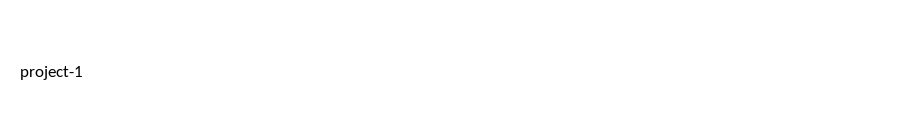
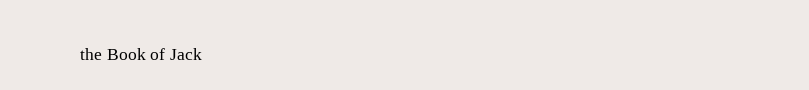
- project-1
+ the Book of Jack

